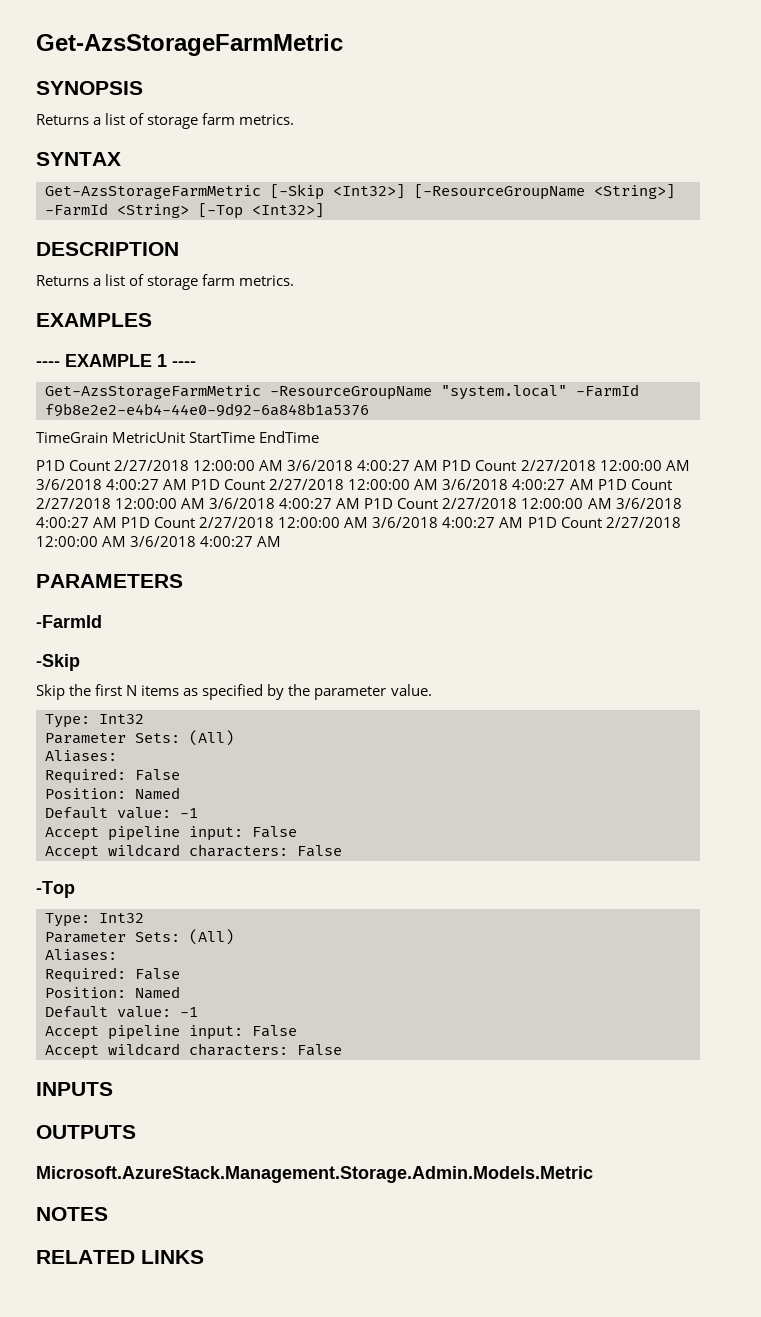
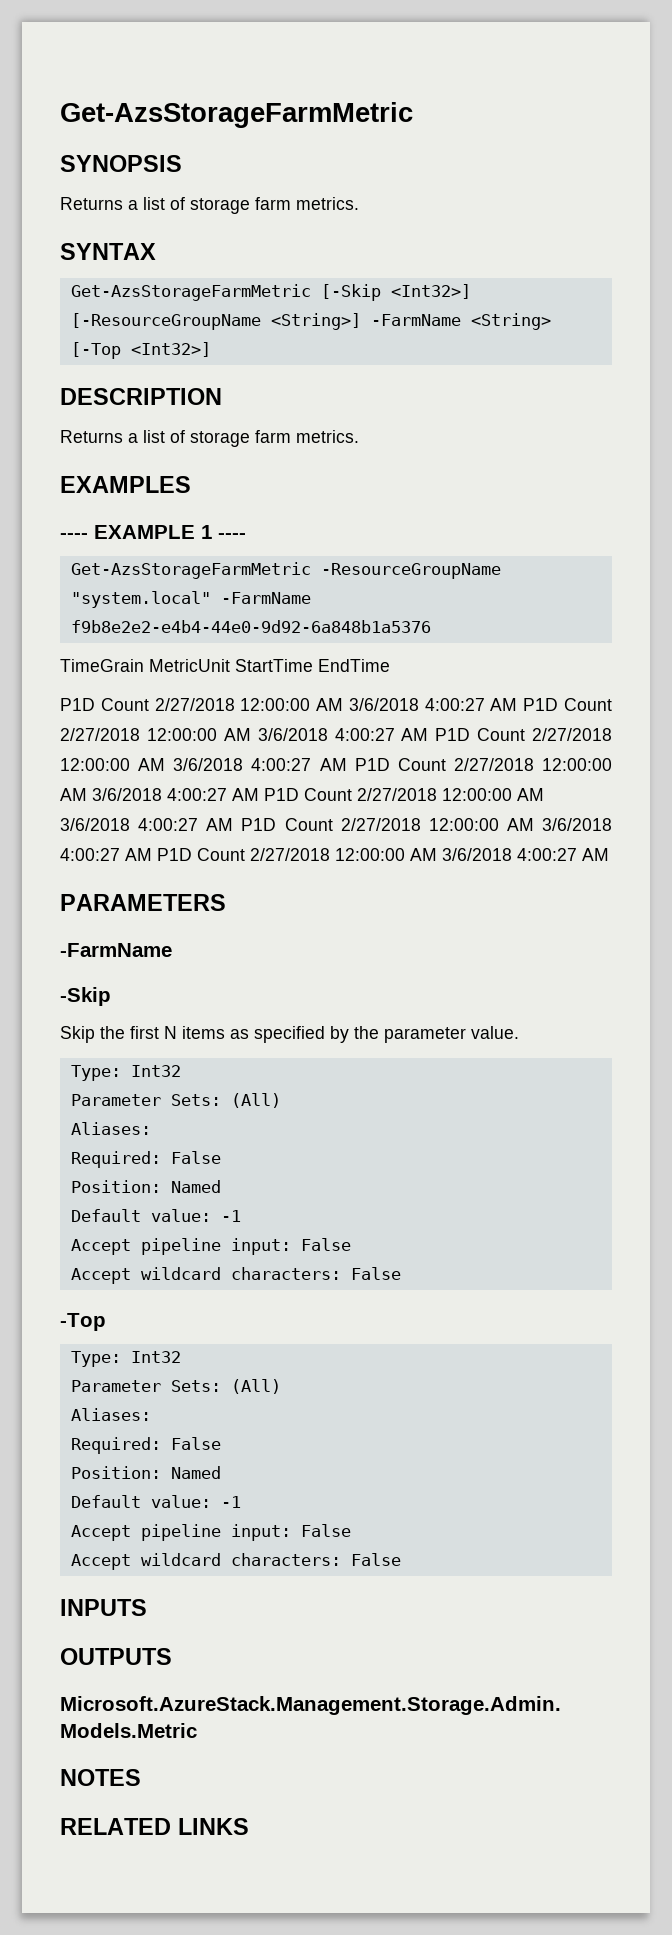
- Get-AzsStorageFarmMetric [-Skip <Int32>] [-ResourceGroupName <String>] -FarmId <String> [-Top <Int32>]
+ Get-AzsStorageFarmMetric [-Skip <Int32>] [-ResourceGroupName <String>] -FarmName <String> [-Top <Int32>]
- Get-AzsStorageFarmMetric -ResourceGroupName "system.local" -FarmId f9b8e2e2-e4b4-44e0-9d92-6a848b1a5376
+ Get-AzsStorageFarmMetric -ResourceGroupName "system.local" -FarmName f9b8e2e2-e4b4-44e0-9d92-6a848b1a5376
  PARAMETERS
- -FarmId
+ -FarmName

